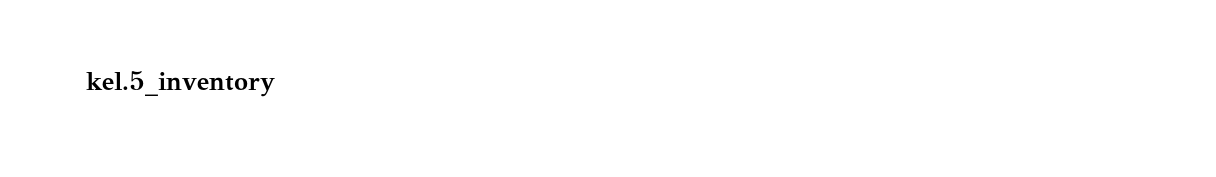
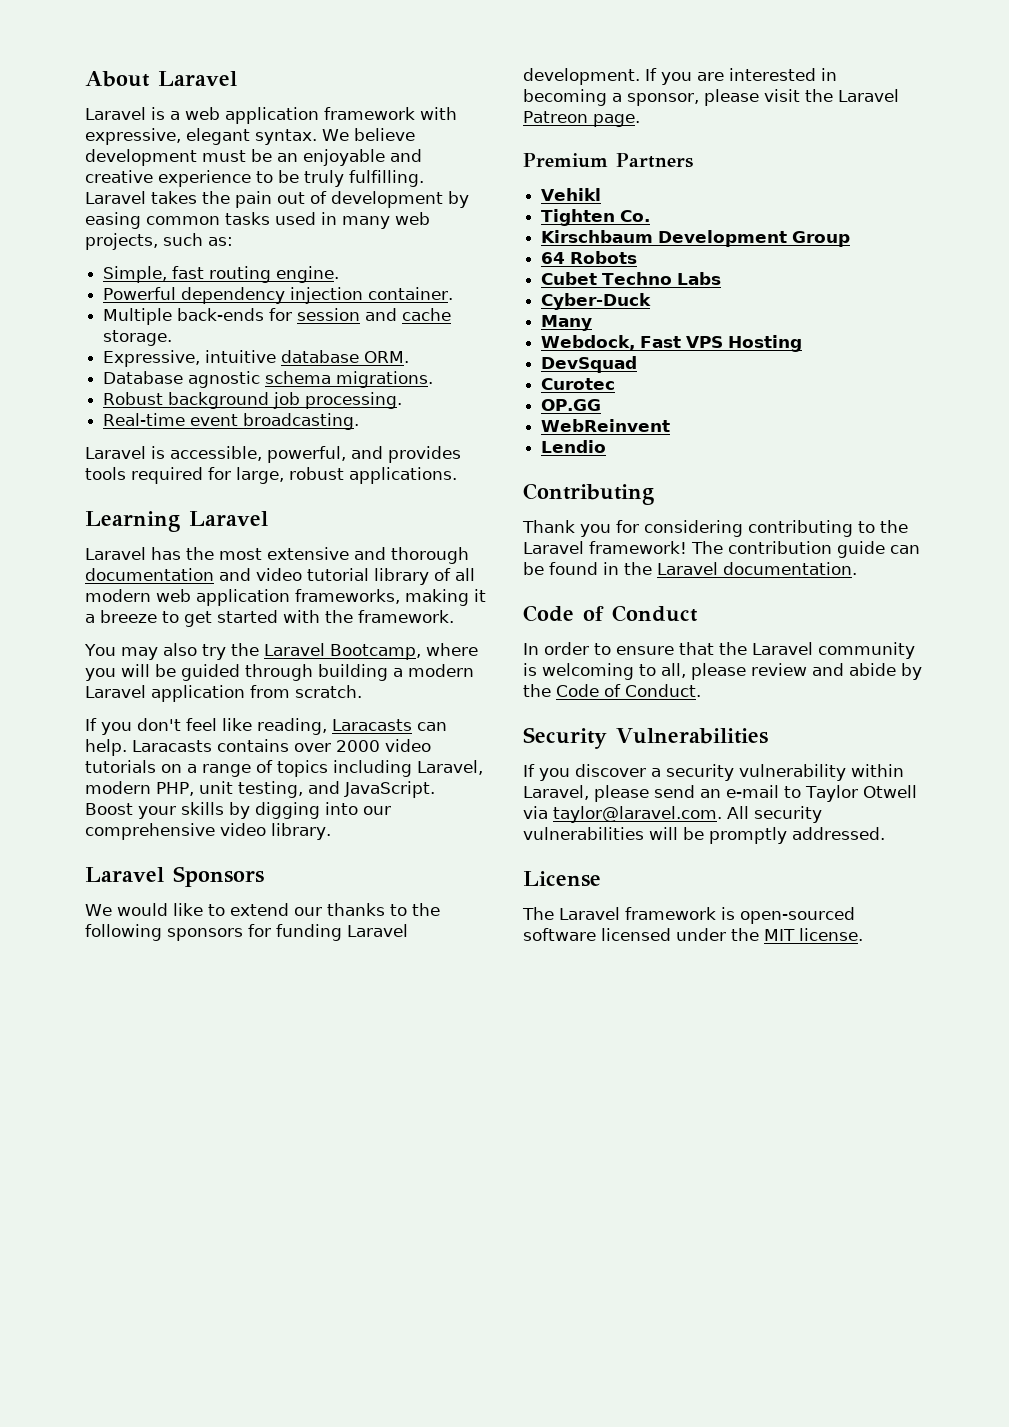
- kel.5_inventory
+ About Laravel
+ Laravel is a web application framework with expressive, elegant syntax. We believe development must be an enjoyable and creative experience to be truly fulfilling. Laravel takes the pain out of development by easing common tasks used in many web projects, such as:
+ Simple, fast routing engine.
+ Powerful dependency injection container.
+ Multiple back-ends for session and cache storage.
+ Expressive, intuitive database ORM.
+ Database agnostic schema migrations.
+ Robust background job processing.
+ Real-time event broadcasting.
+ Laravel is accessible, powerful, and provides tools required for large, robust applications.
+ Learning Laravel
+ Laravel has the most extensive and thorough documentation and video tutorial library of all modern web application frameworks, making it a breeze to get started with the framework.
+ You may also try the Laravel Bootcamp, where you will be guided through building a modern Laravel application from scratch.
+ If you don't feel like reading, Laracasts can help. Laracasts contains over 2000 video tutorials on a range of topics including Laravel, modern PHP, unit testing, and JavaScript. Boost your skills by digging into our comprehensive video library.
+ Laravel Sponsors
+ We would like to extend our thanks to the following sponsors for funding Laravel development. If you are interested in becoming a sponsor, please visit the Laravel Patreon page.
+ Premium Partners
+ Vehikl
+ Tighten Co.
+ Kirschbaum Development Group
+ 64 Robots
+ Cubet Techno Labs
+ Cyber-Duck
+ Many
+ Webdock, Fast VPS Hosting
+ DevSquad
+ Curotec
+ OP.GG
+ WebReinvent
+ Lendio
+ Contributing
+ Thank you for considering contributing to the Laravel framework! The contribution guide can be found in the Laravel documentation.
+ Code of Conduct
+ In order to ensure that the Laravel community is welcoming to all, please review and abide by the Code of Conduct.
+ Security Vulnerabilities
+ If you discover a security vulnerability within Laravel, please send an e-mail to Taylor Otwell via taylor@laravel.com. All security vulnerabilities will be promptly addressed.
+ License
+ The Laravel framework is open-sourced software licensed under the MIT license.

